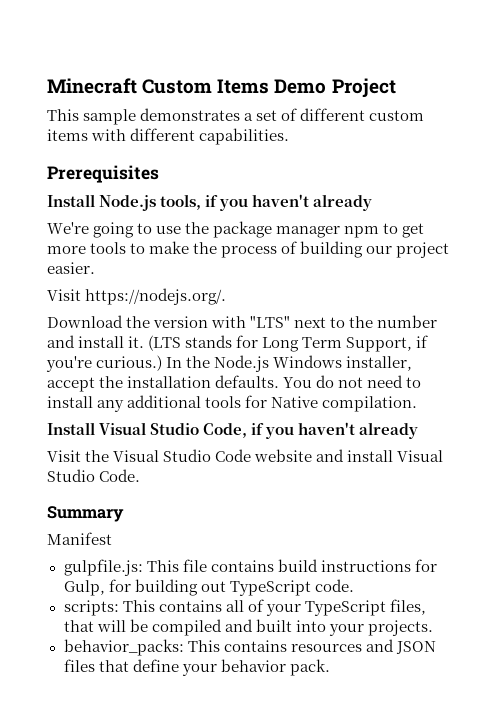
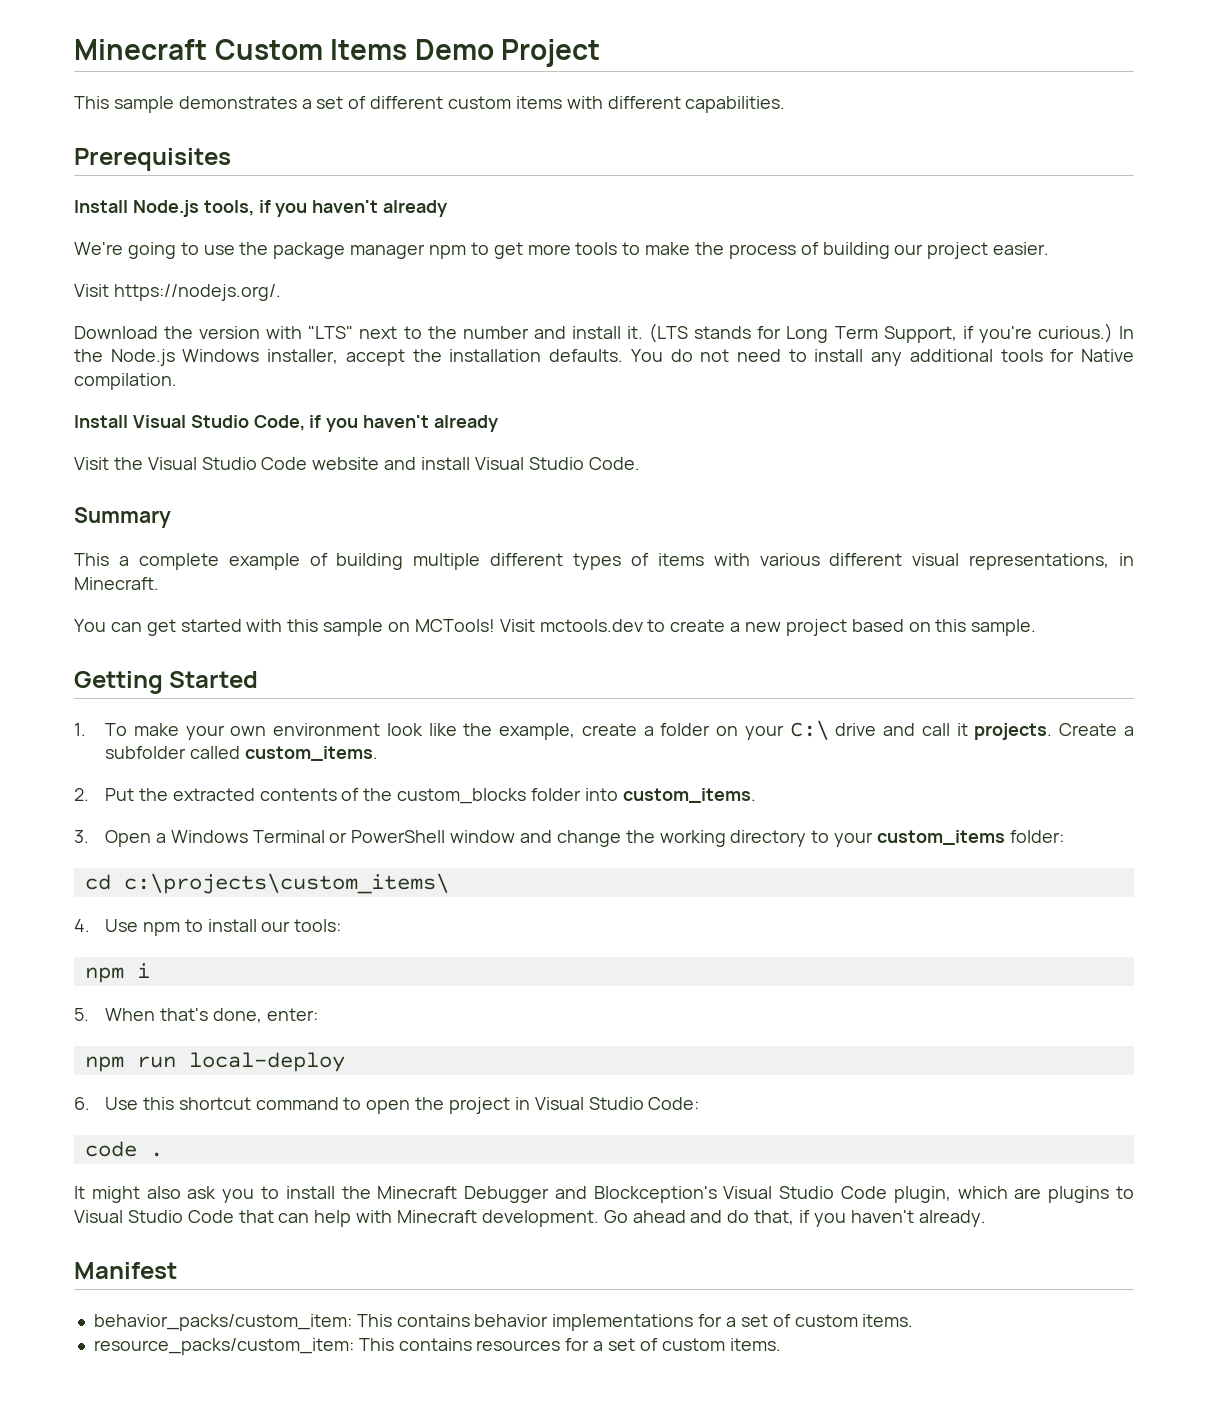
+ This a complete example of building multiple different types of items with various different visual representations, in Minecraft.
+ You can get started with this sample on MCTools! Visit mctools.dev to create a new project based on this sample.
+ Getting Started
+ 1. To make your own environment look like the example, create a folder on your C:\ drive and call it projects. Create a subfolder called custom_items.
+ 2. Put the extracted contents of the custom_blocks folder into custom_items.
+ 3. Open a Windows Terminal or PowerShell window and change the working directory to your custom_items folder:
+ cd c:\projects\custom_items\
+ 4. Use npm to install our tools:
+ npm i
+ 5. When that's done, enter:
+ npm run local-deploy
+ 6. Use this shortcut command to open the project in Visual Studio Code:
+ code .
+ It might also ask you to install the Minecraft Debugger and Blockception's Visual Studio Code plugin, which are plugins to Visual Studio Code that can help with Minecraft development. Go ahead and do that, if you haven't already.
  Manifest
- gulpfile.js: This file contains build instructions for Gulp, for building out TypeScript code.
- scripts: This contains all of your TypeScript files, that will be compiled and built into your projects.
- behavior_packs: This contains resources and JSON files that define your behavior pack.
+ behavior_packs/custom_item: This contains behavior implementations for a set of custom items.
+ resource_packs/custom_item: This contains resources for a set of custom items.

